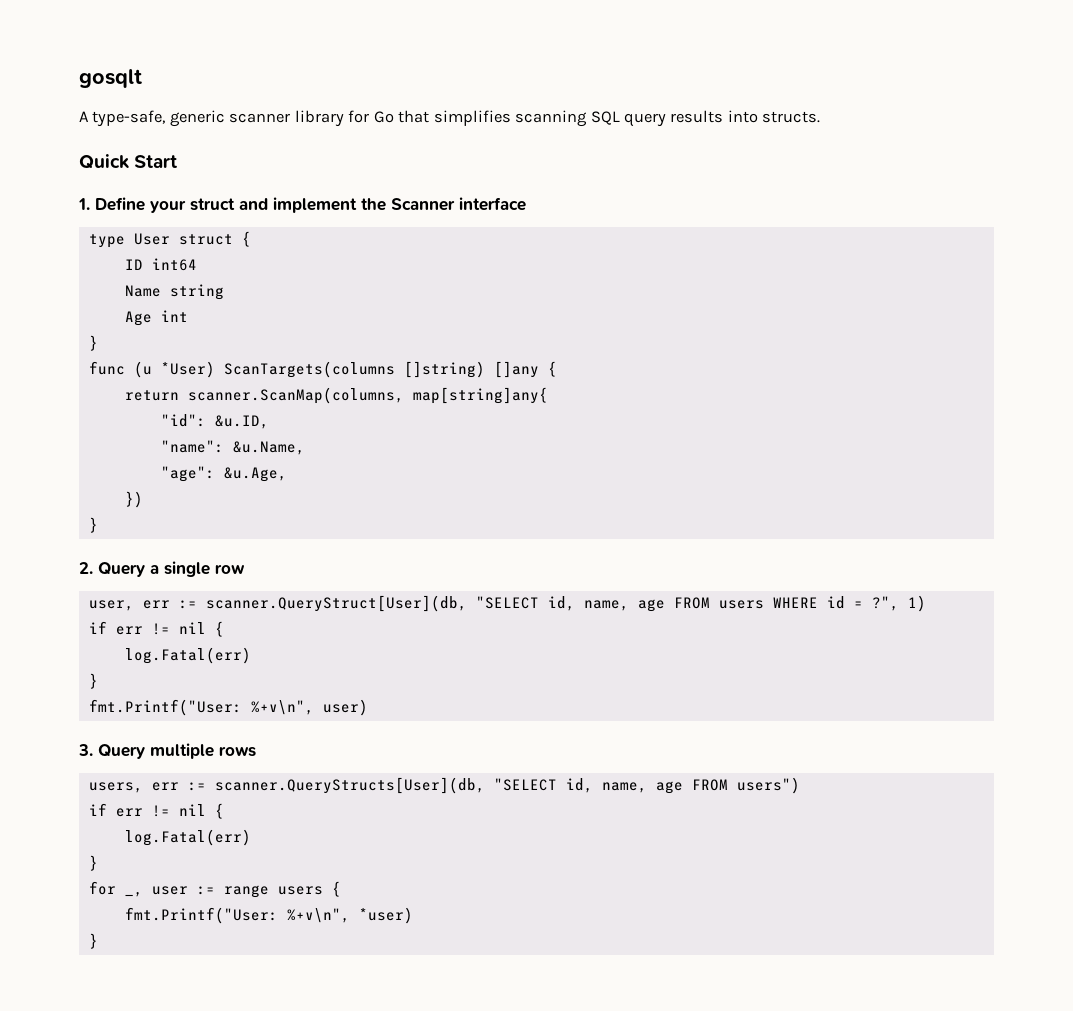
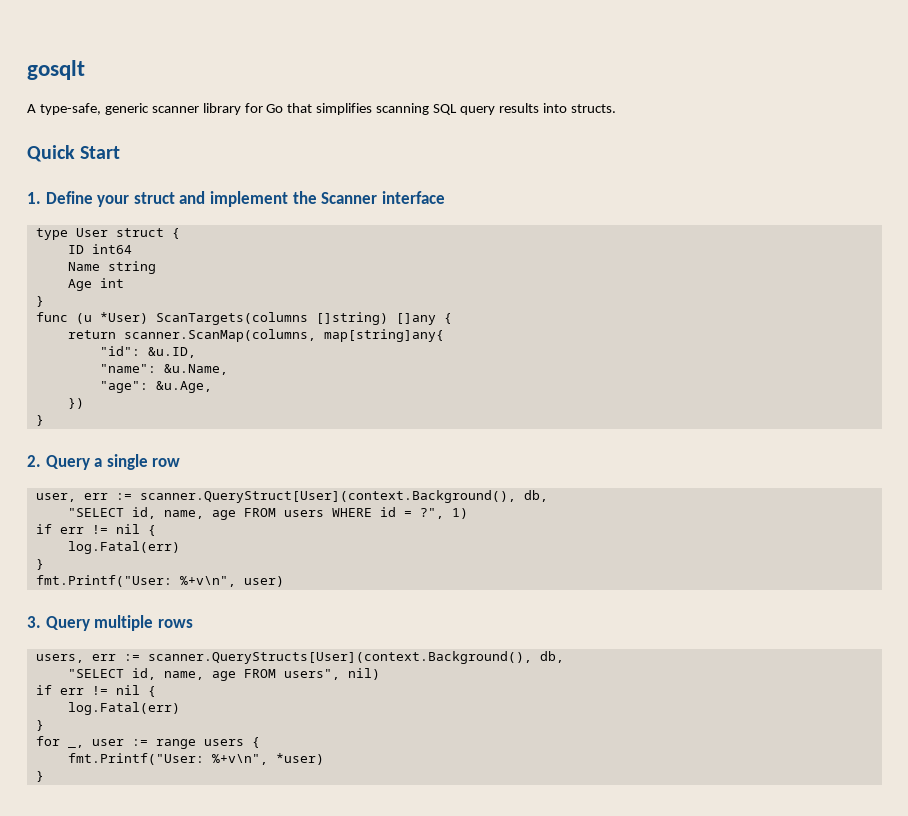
- user, err := scanner.QueryStruct[User](db, "SELECT id, name, age FROM users WHERE id = ?", 1)
+ user, err := scanner.QueryStruct[User](context.Background(), db,
+ "SELECT id, name, age FROM users WHERE id = ?", 1)
- users, err := scanner.QueryStructs[User](db, "SELECT id, name, age FROM users")
+ users, err := scanner.QueryStructs[User](context.Background(), db,
+ "SELECT id, name, age FROM users", nil)

